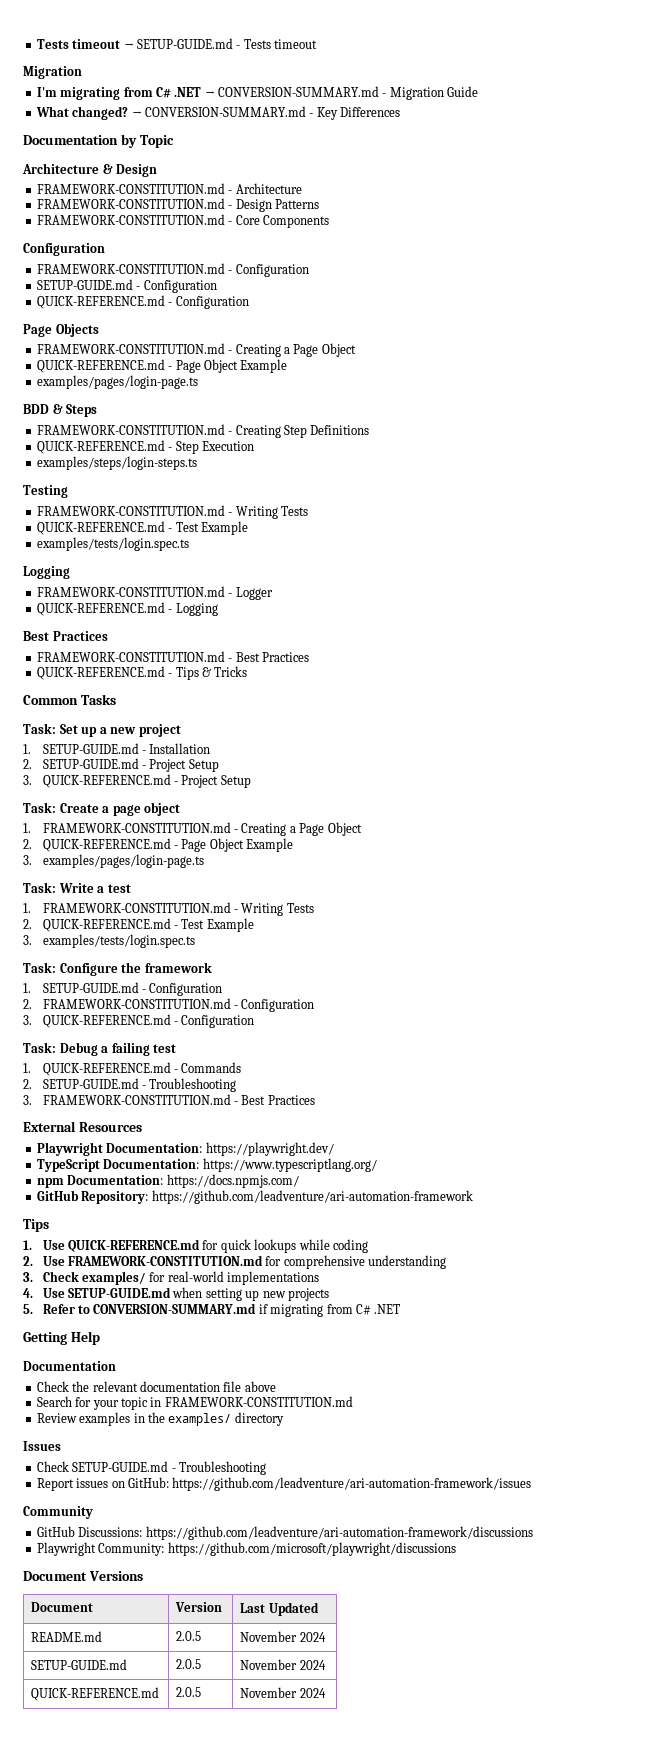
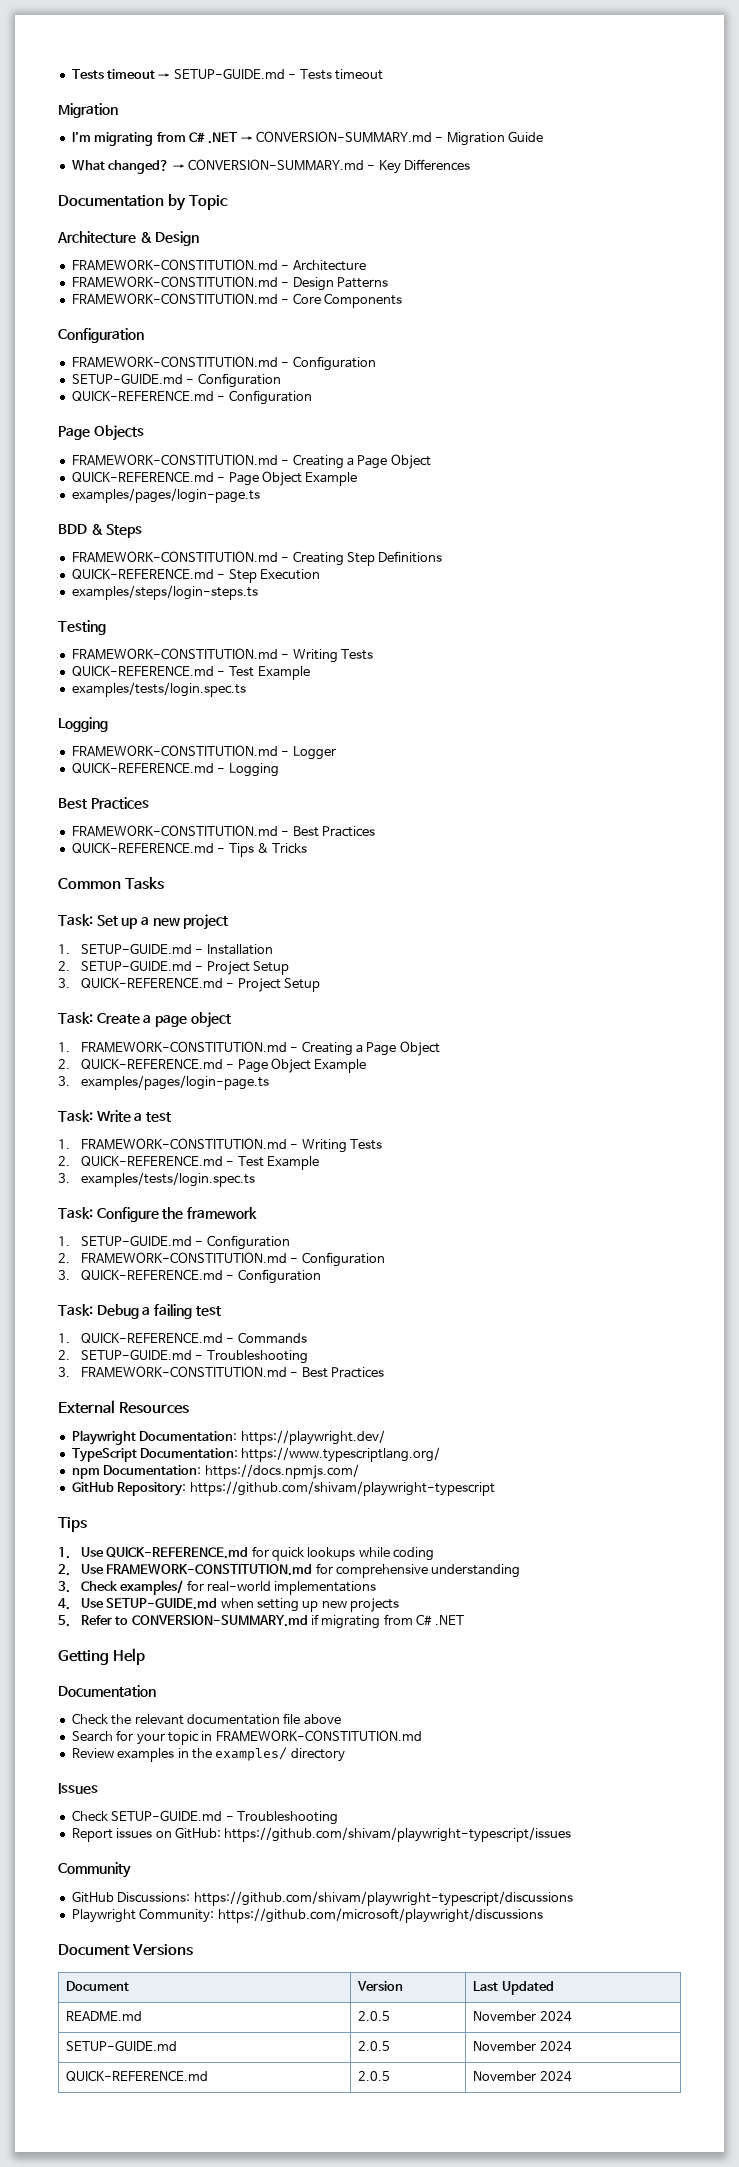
- GitHub Repository: https://github.com/leadventure/ari-automation-framework
+ GitHub Repository: https://github.com/shivam/playwright-typescript
- Report issues on GitHub: https://github.com/leadventure/ari-automation-framework/issues
+ Report issues on GitHub: https://github.com/shivam/playwright-typescript/issues
- GitHub Discussions: https://github.com/leadventure/ari-automation-framework/discussions
+ GitHub Discussions: https://github.com/shivam/playwright-typescript/discussions

